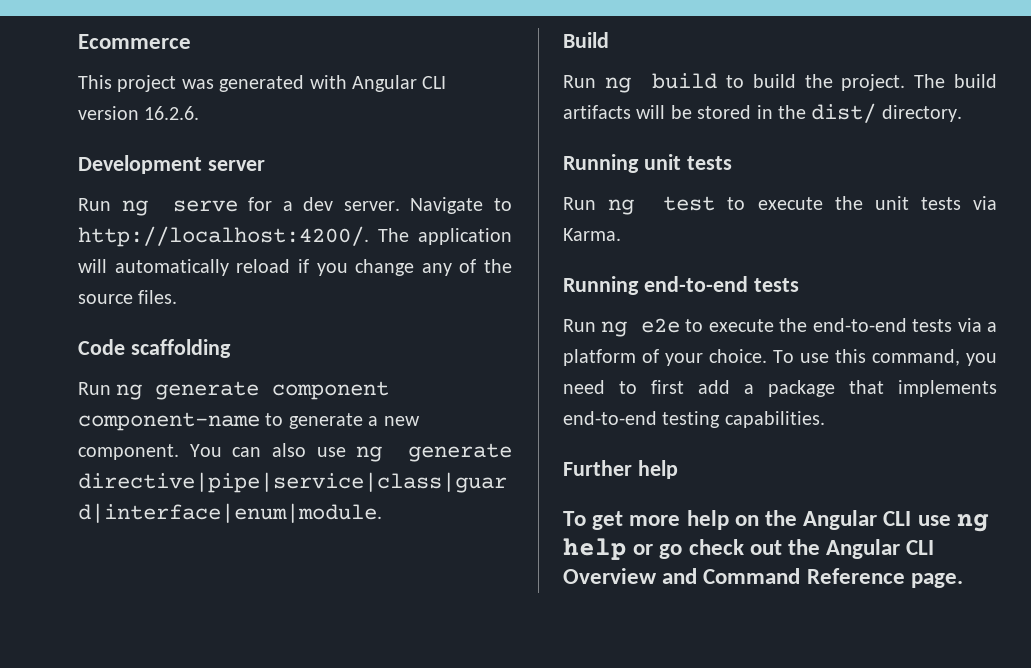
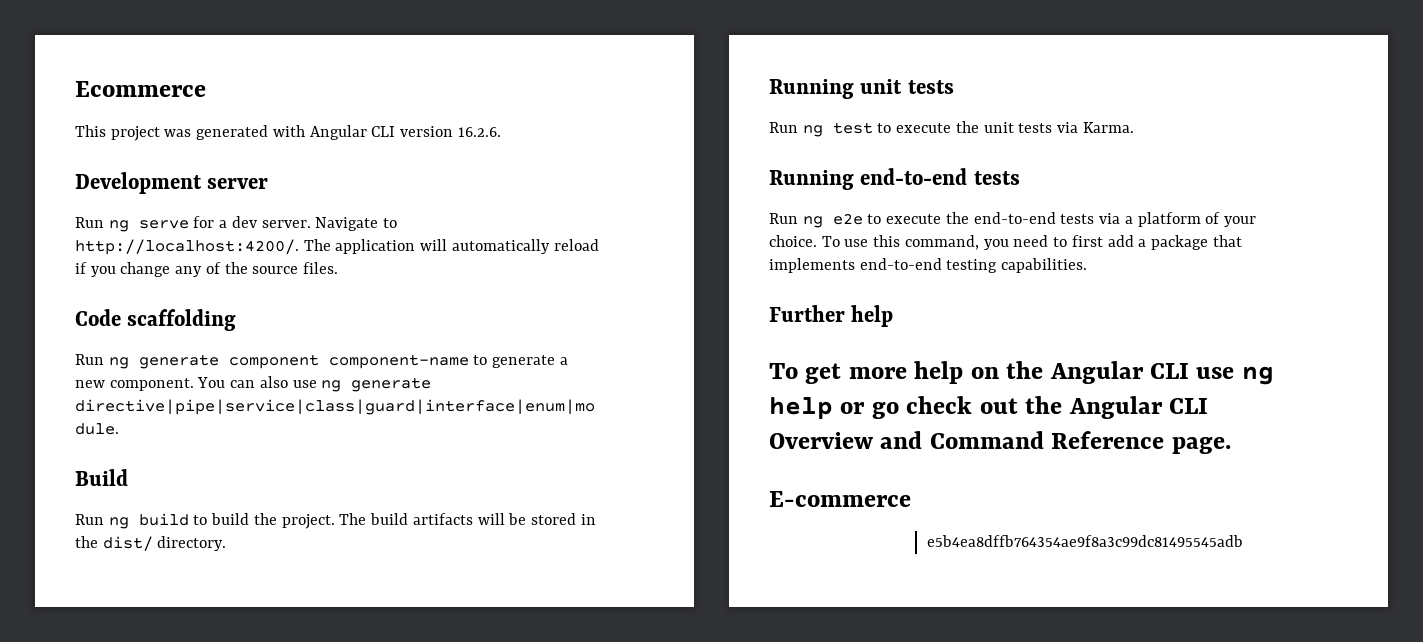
+ E-commerce
+ e5b4ea8dffb764354ae9f8a3c99dc81495545adb

